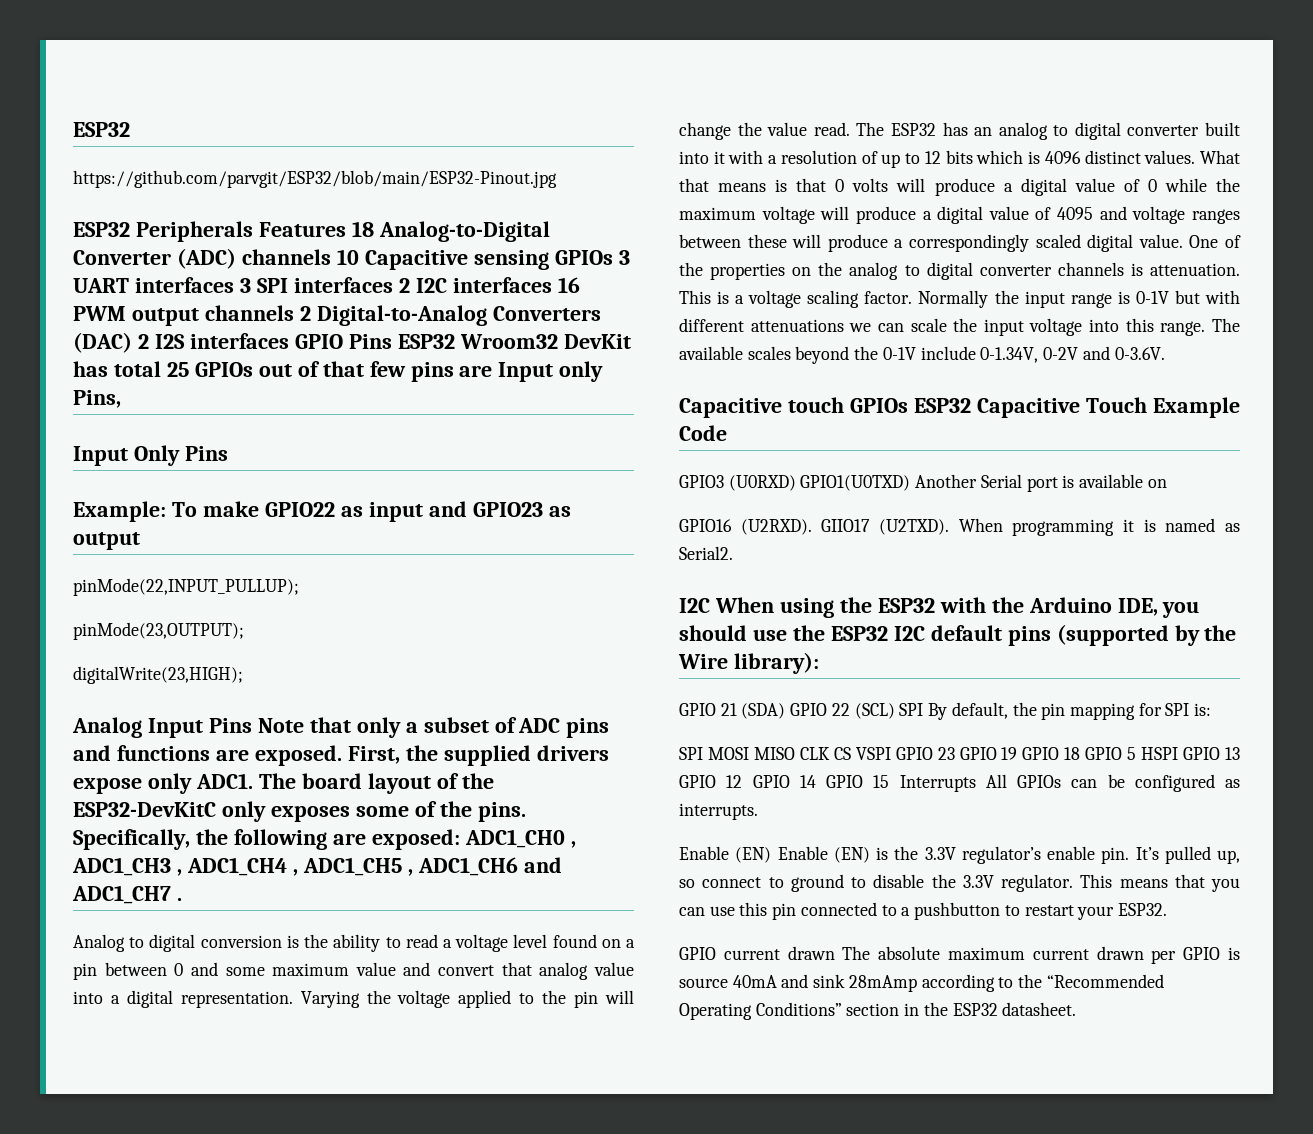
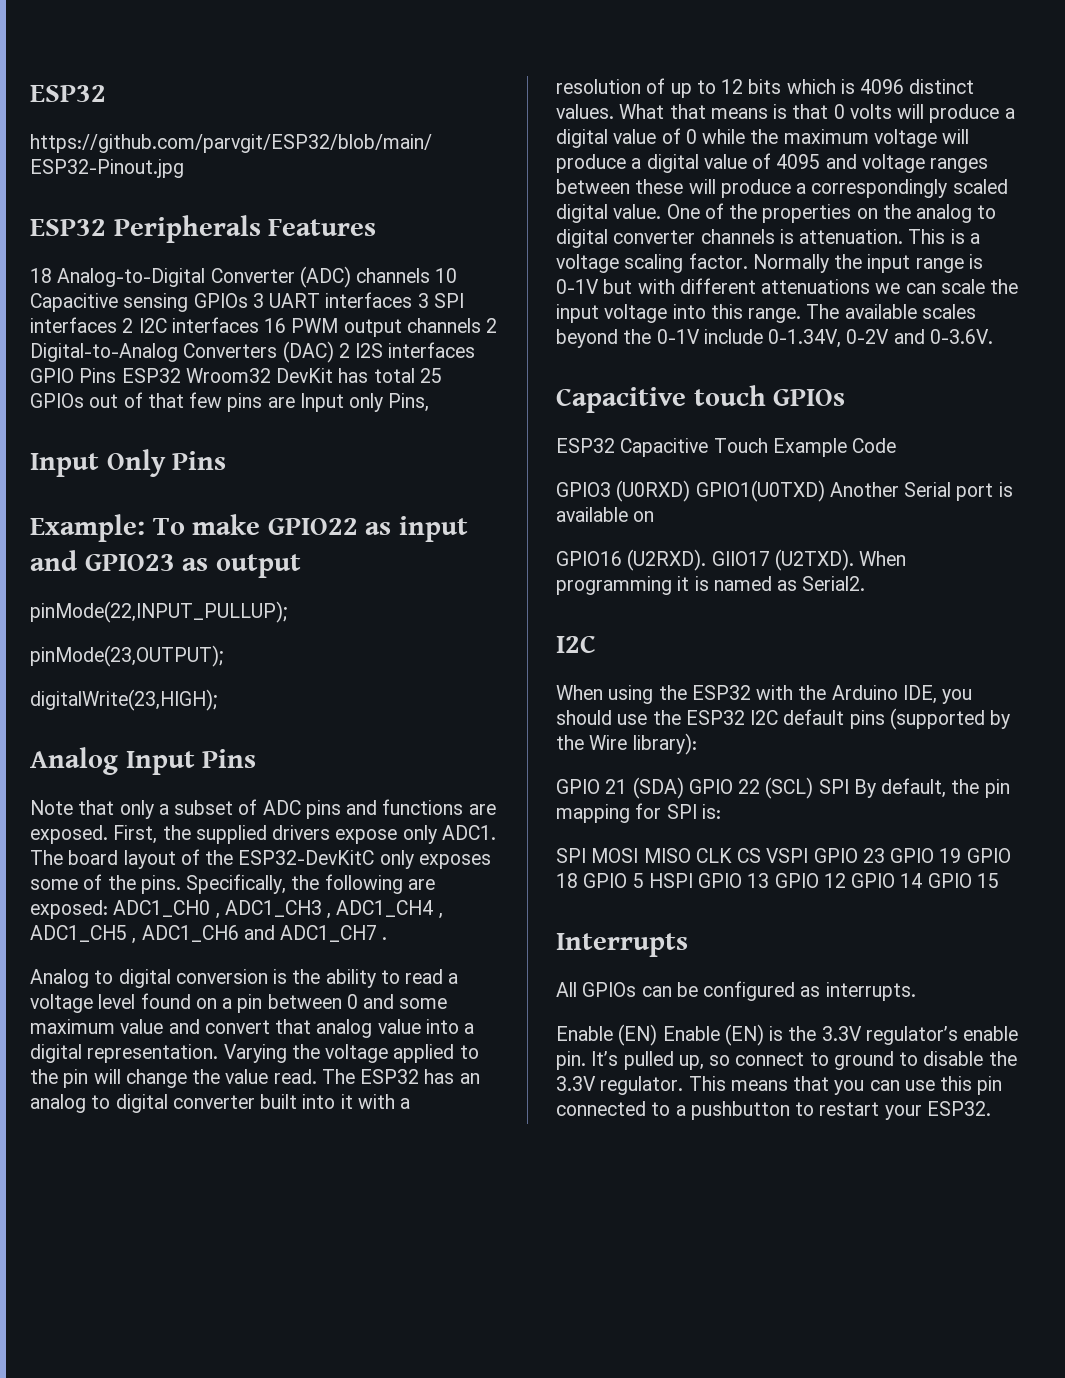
- ESP32 Peripherals Features 18 Analog-to-Digital Converter (ADC) channels 10 Capacitive sensing GPIOs 3 UART interfaces 3 SPI interfaces 2 I2C interfaces 16 PWM output channels 2 Digital-to-Analog Converters (DAC) 2 I2S interfaces GPIO Pins ESP32 Wroom32 DevKit has total 25 GPIOs out of that few pins are Input only Pins,
+ ESP32 Peripherals Features
+ 18 Analog-to-Digital Converter (ADC) channels 10 Capacitive sensing GPIOs 3 UART interfaces 3 SPI interfaces 2 I2C interfaces 16 PWM output channels 2 Digital-to-Analog Converters (DAC) 2 I2S interfaces GPIO Pins ESP32 Wroom32 DevKit has total 25 GPIOs out of that few pins are Input only Pins,
- Analog Input Pins Note that only a subset of ADC pins and functions are exposed.
+ Analog Input Pins
+ Note that only a subset of ADC pins and functions are exposed.
- Capacitive touch GPIOs ESP32 Capacitive Touch Example Code
+ Capacitive touch GPIOs
+ ESP32 Capacitive Touch Example Code
  When programming it is named as Serial2.
- I2C When using the ESP32 with the Arduino IDE, you should use the ESP32 I2C default pins (supported by the Wire library):
+ I2C
+ When using the ESP32 with the Arduino IDE, you should use the ESP32 I2C default pins (supported by the Wire library):
- SPI MOSI MISO CLK CS VSPI GPIO 23 GPIO 19 GPIO 18 GPIO 5 HSPI GPIO 13 GPIO 12 GPIO 14 GPIO 15 Interrupts All GPIOs can be configured as interrupts.
+ SPI MOSI MISO CLK CS VSPI GPIO 23 GPIO 19 GPIO 18 GPIO 5 HSPI GPIO 13 GPIO 12 GPIO 14 GPIO 15
+ Interrupts
+ All GPIOs can be configured as interrupts.
- GPIO current drawn The absolute maximum current drawn per GPIO is source 40mA and sink 28mAmp according to the “Recommended Operating Conditions” section in the ESP32 datasheet.

